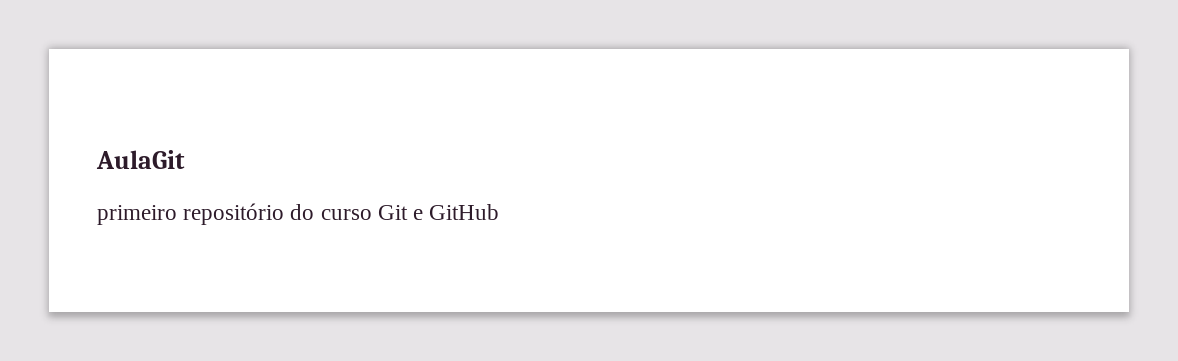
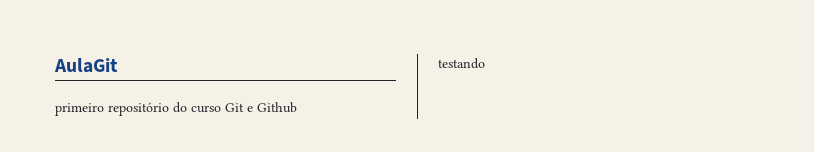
- primeiro repositório do curso Git e GitHub
+ primeiro repositório do curso Git e Github
+ testando

